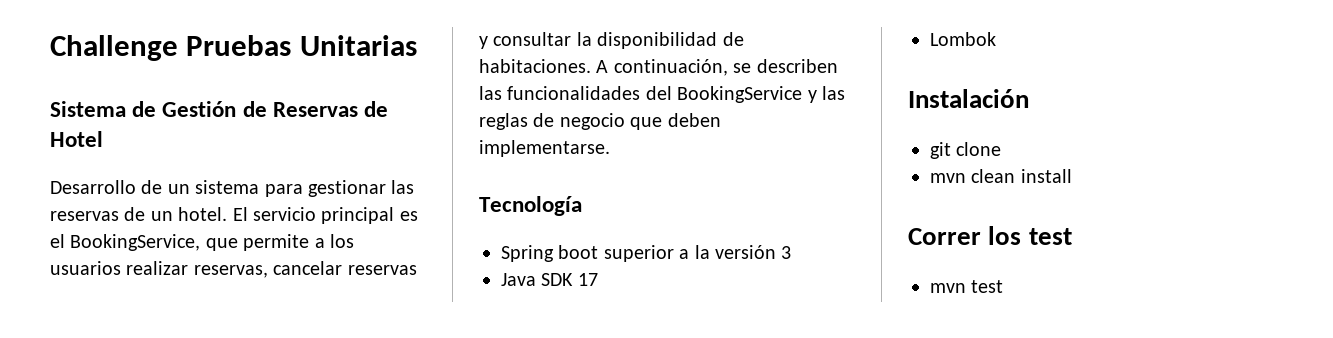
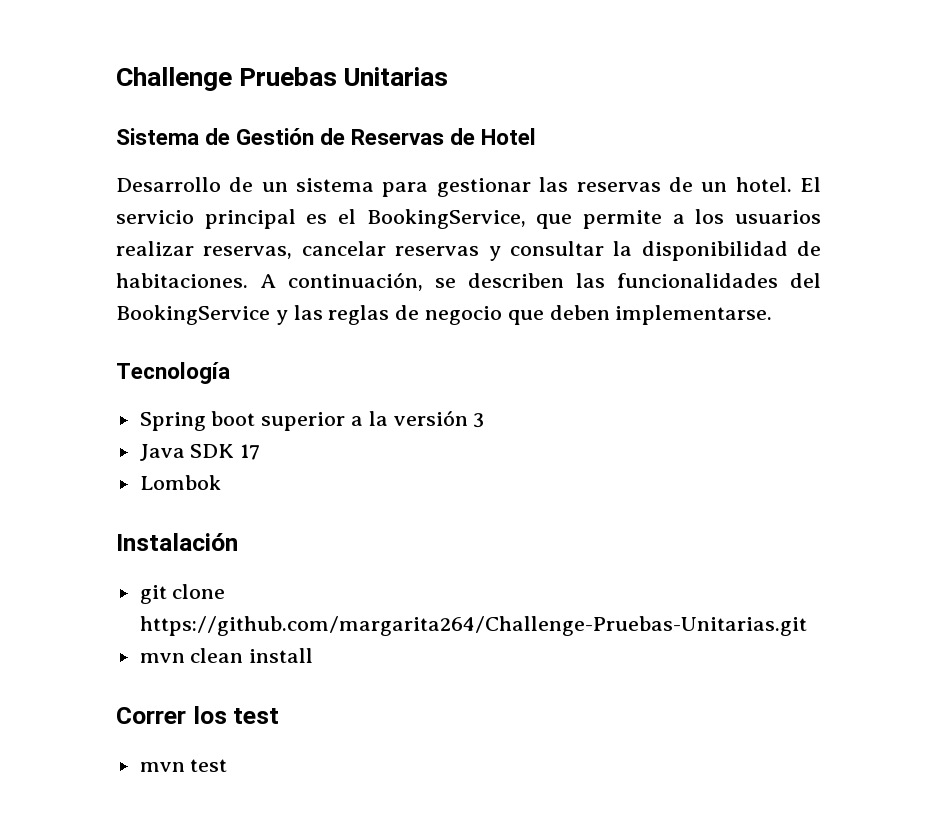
- git clone
+ git clone https://github.com/margarita264/Challenge-Pruebas-Unitarias.git

